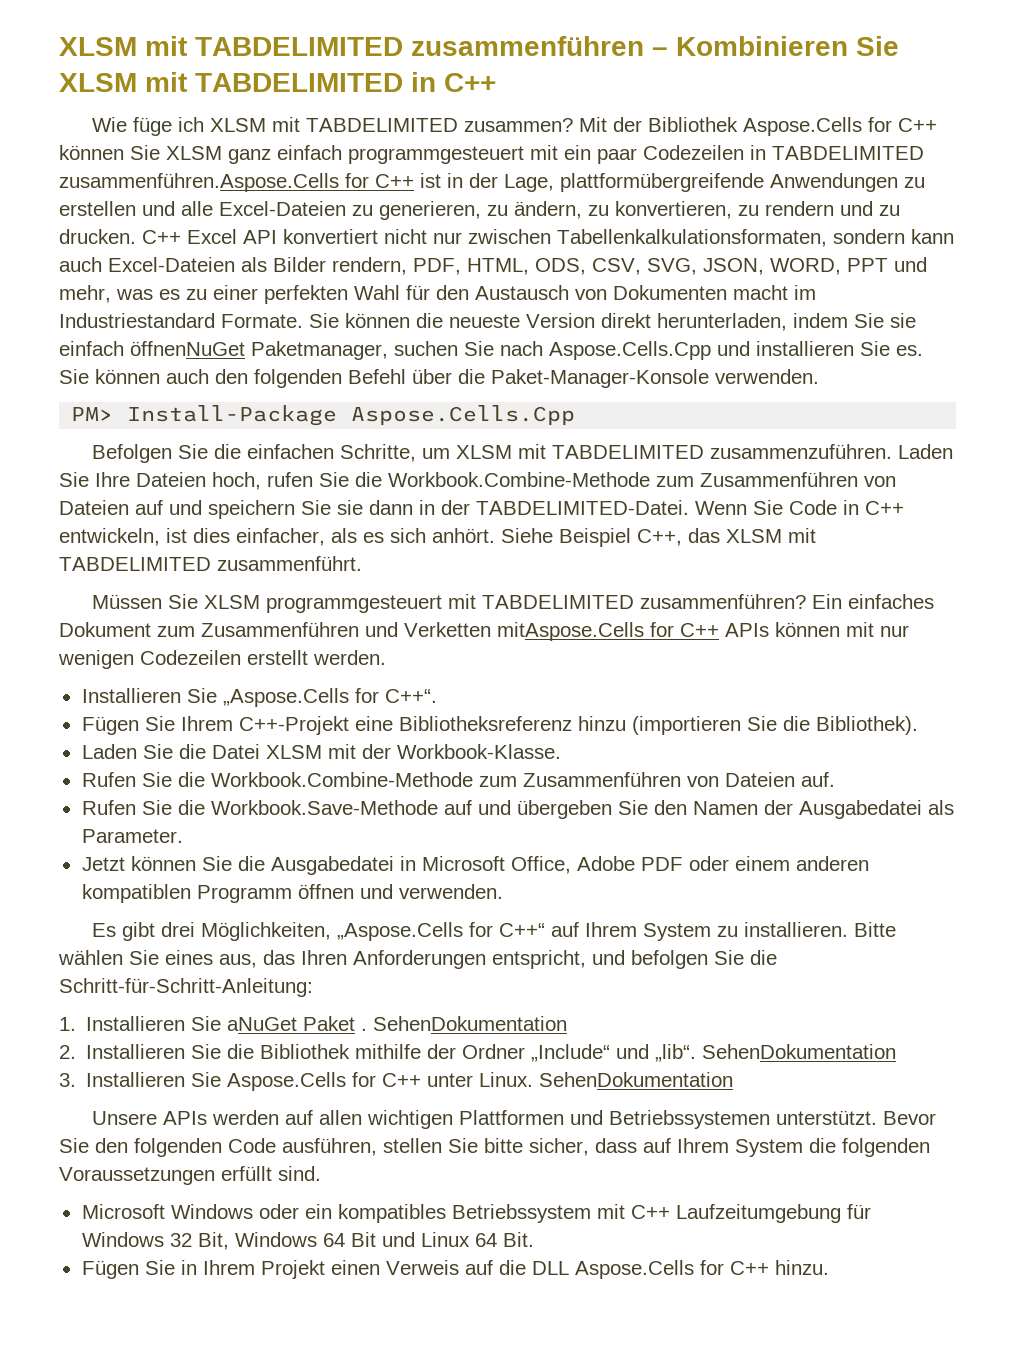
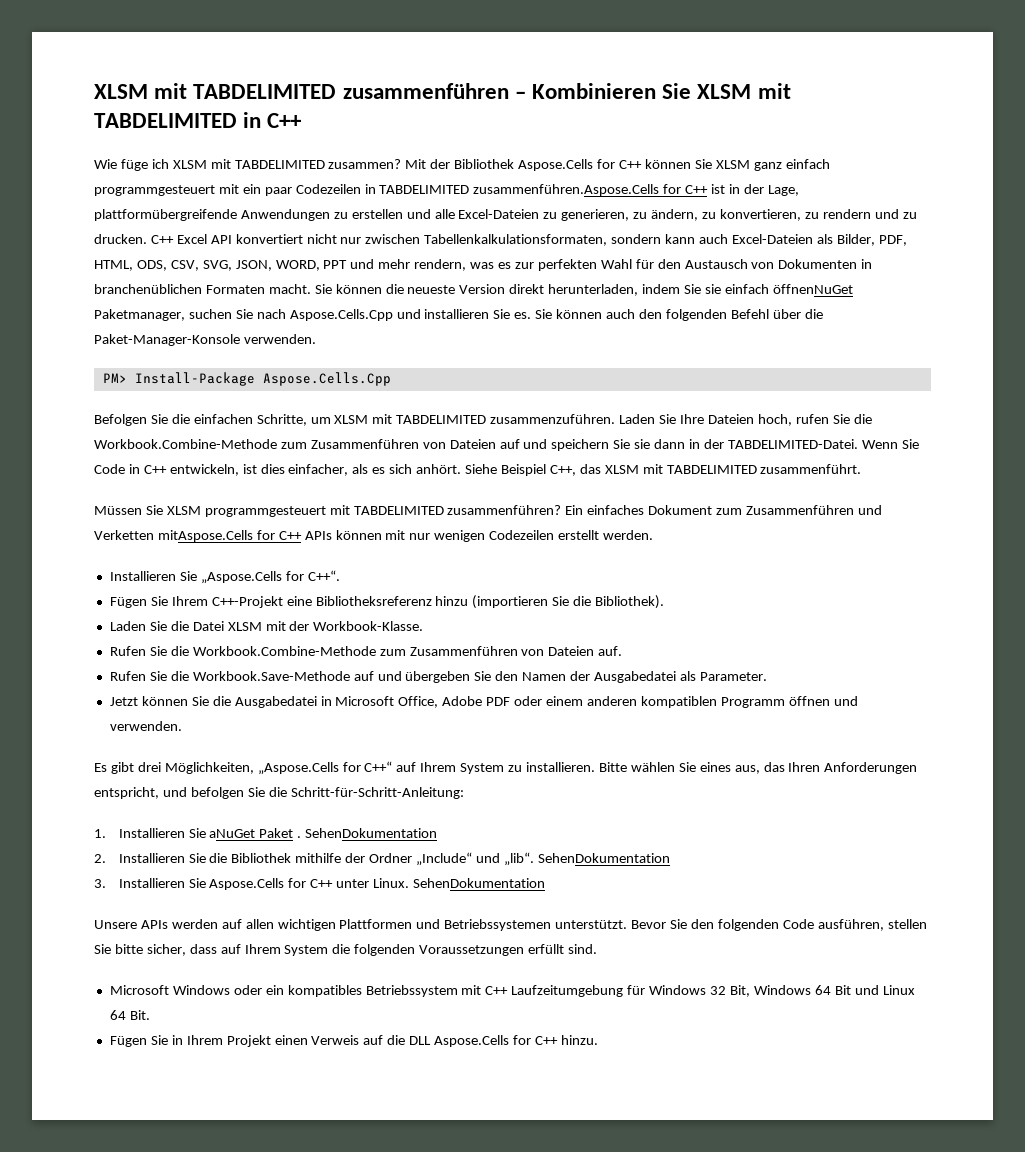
- C++ Excel API konvertiert nicht nur zwischen Tabellenkalkulationsformaten, sondern kann auch Excel-Dateien als Bilder rendern, PDF, HTML, ODS, CSV, SVG, JSON, WORD, PPT und mehr, was es zu einer perfekten Wahl für den Austausch von Dokumenten macht im Industriestandard Formate.
+ C++ Excel API konvertiert nicht nur zwischen Tabellenkalkulationsformaten, sondern kann auch Excel-Dateien als Bilder, PDF, HTML, ODS, CSV, SVG, JSON, WORD, PPT und mehr rendern, was es zur perfekten Wahl für den Austausch von Dokumenten in branchenüblichen Formaten macht.

